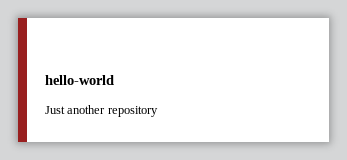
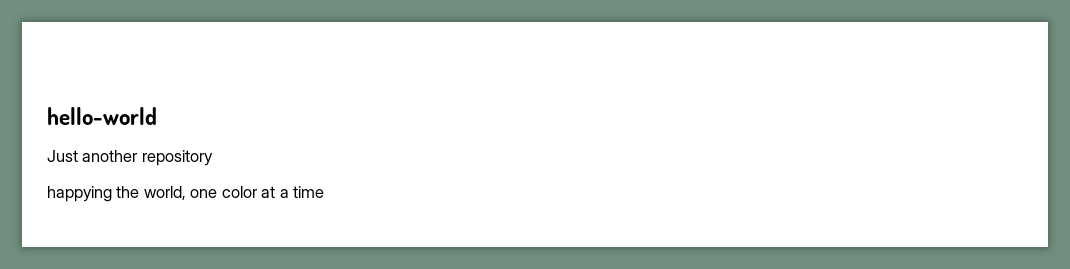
+ happying the world, one color at a time

